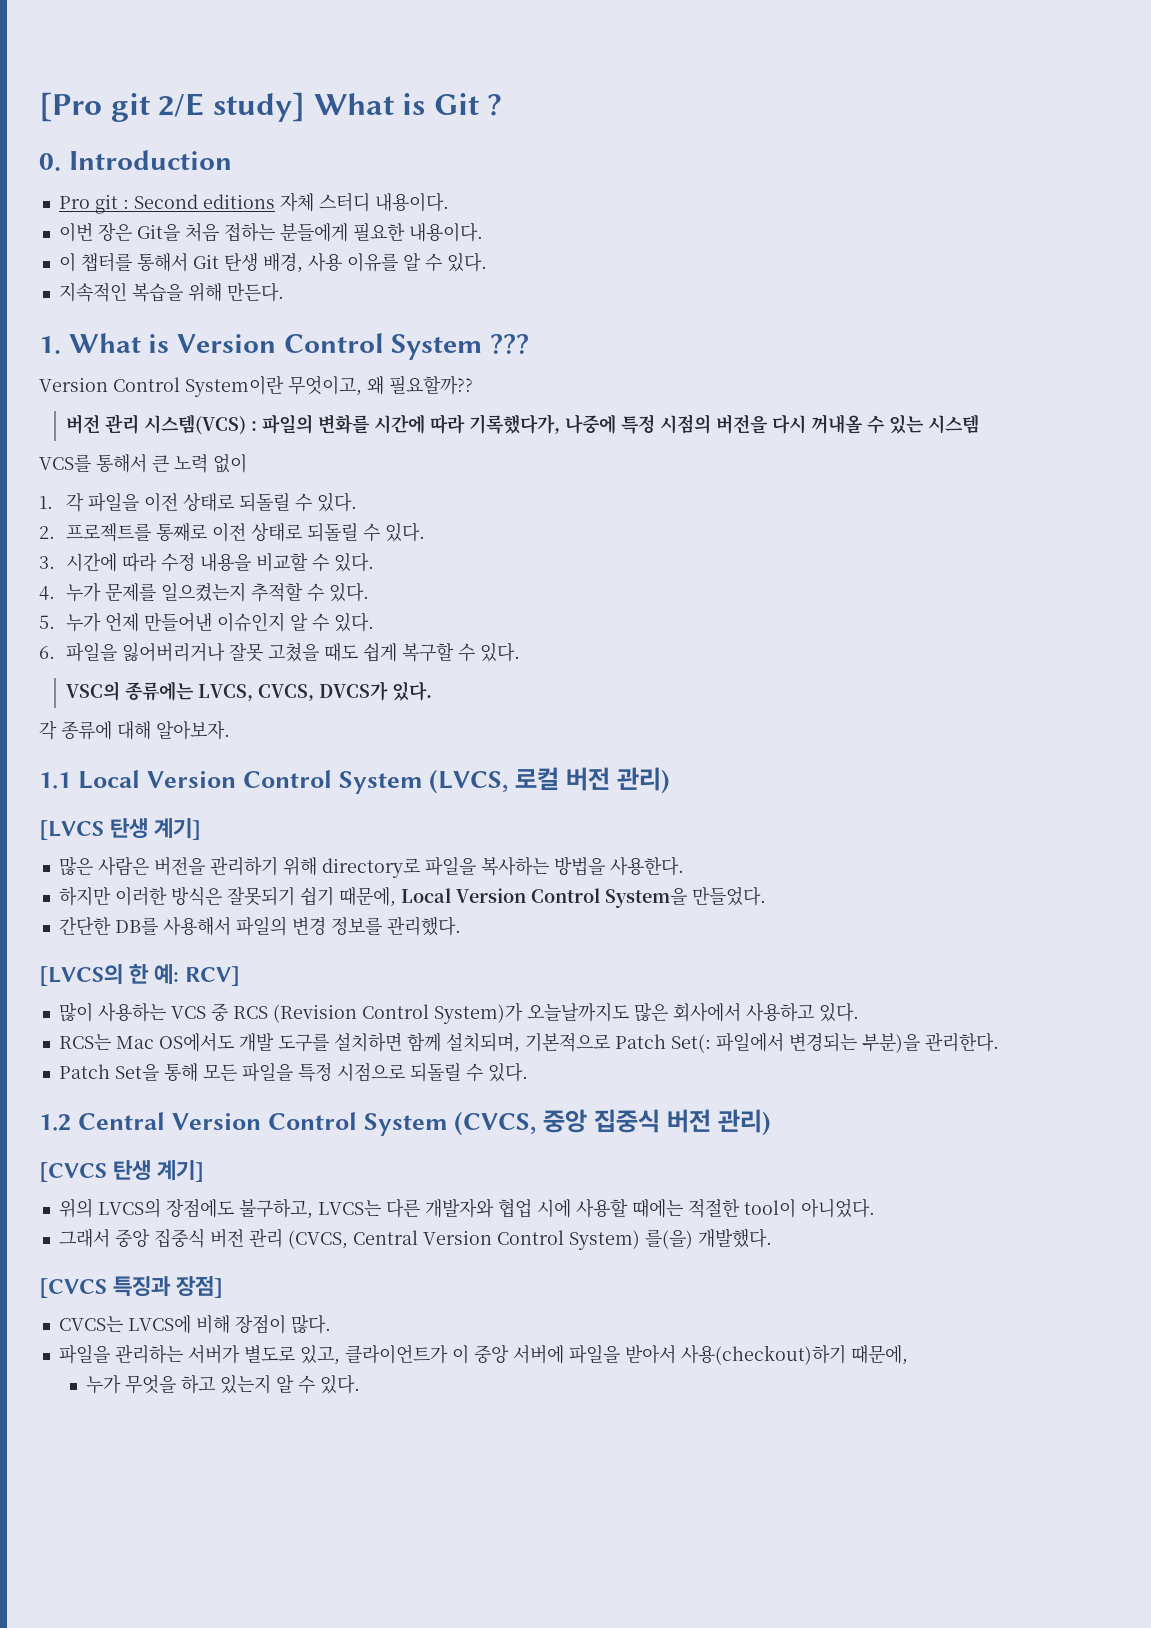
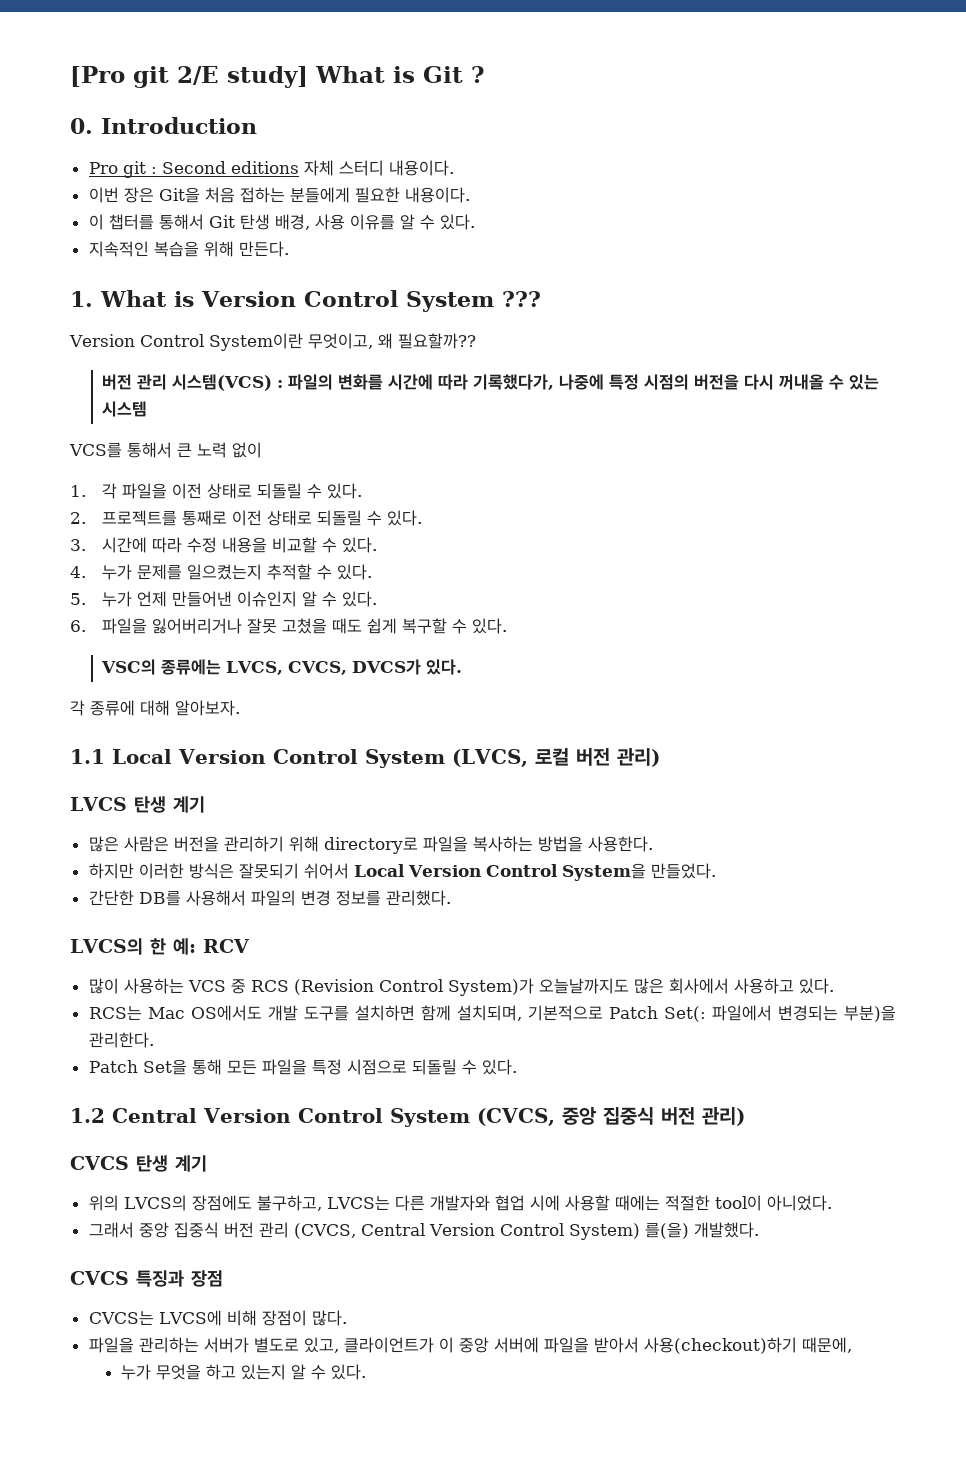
- [LVCS 탄생 계기]
+ LVCS 탄생 계기
- 하지만 이러한 방식은 잘못되기 쉽기 때문에, Local Version Control System을 만들었다.
+ 하지만 이러한 방식은 잘못되기 쉬어서 Local Version Control System을 만들었다.
- [LVCS의 한 예: RCV]
+ LVCS의 한 예: RCV
- [CVCS 탄생 계기]
+ CVCS 탄생 계기
- [CVCS 특징과 장점]
+ CVCS 특징과 장점

